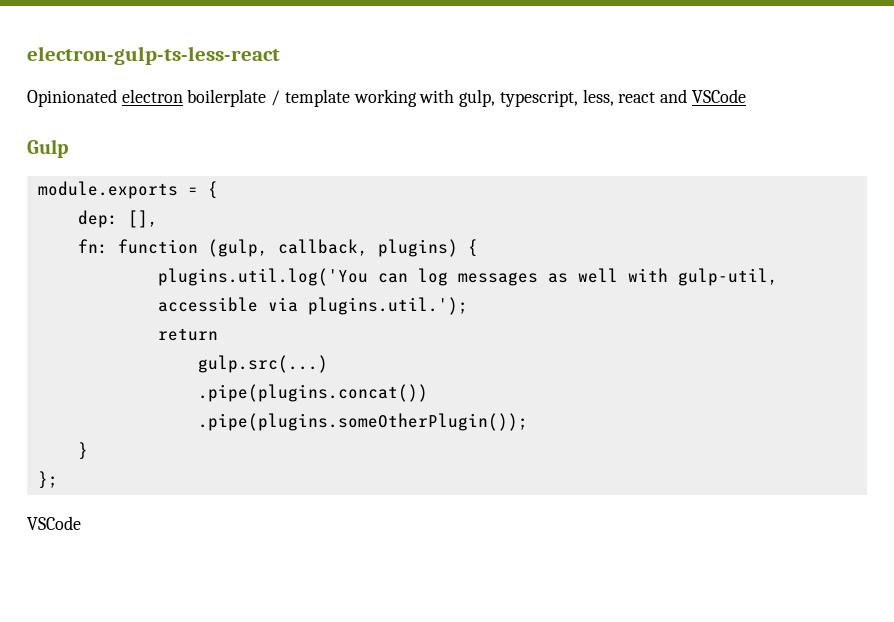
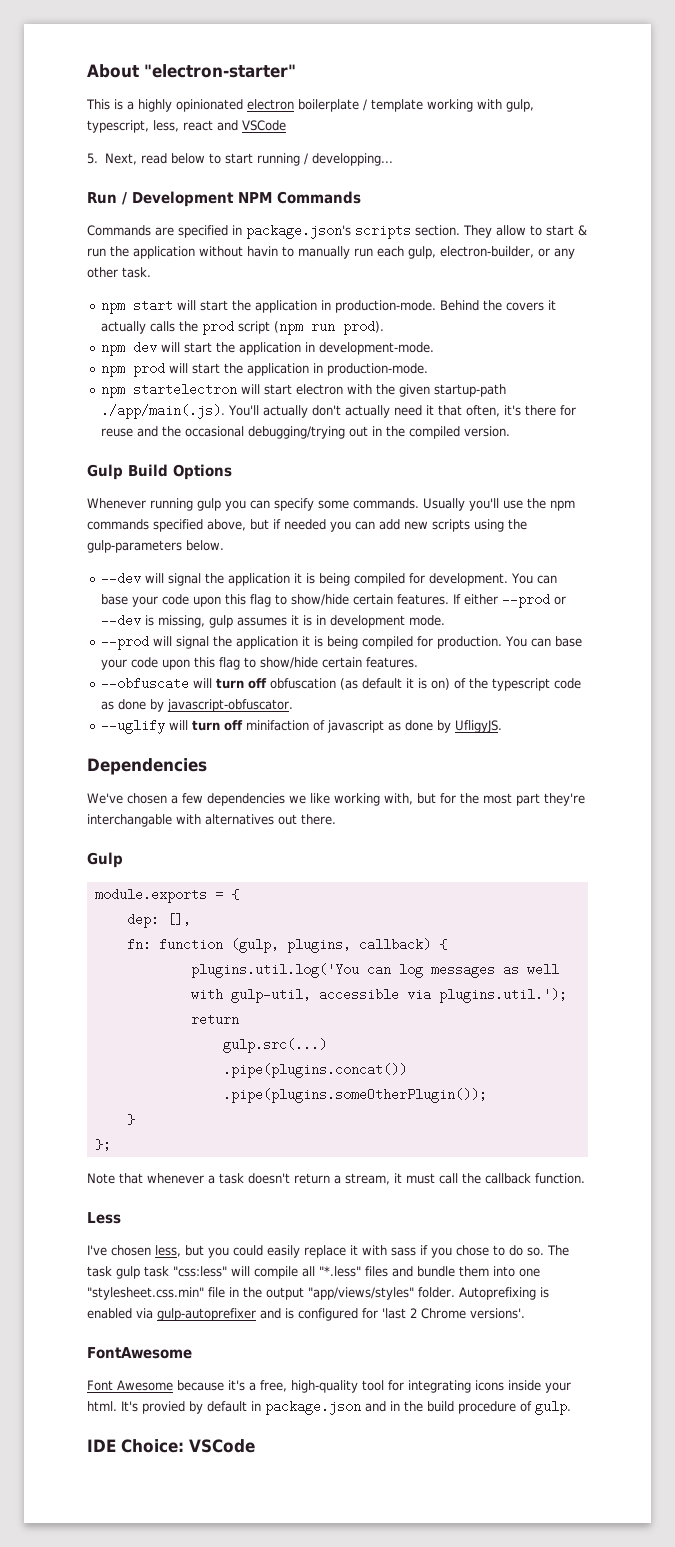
- electron-gulp-ts-less-react
- Opinionated electron boilerplate / template working with gulp, typescript, less, react and VSCode
+ About "electron-starter"
+ This is a highly opinionated electron boilerplate / template working with gulp, typescript, less, react and VSCode
+ 5. Next, read below to start running / developping...
+ Run / Development NPM Commands
+ Commands are specified in package.json's scripts section. They allow to start & run the application without havin to manually run each gulp, electron-builder, or any other task.
+ npm start will start the application in production-mode. Behind the covers it actually calls the prod script (npm run prod).
+ npm dev will start the application in development-mode.
+ npm prod will start the application in production-mode.
+ npm startelectron will start electron with the given startup-path ./app/main(.js). You'll actually don't actually need it that often, it's there for reuse and the occasional debugging/trying out in the compiled version.
+ Gulp Build Options
+ Whenever running gulp you can specify some commands. Usually you'll use the npm commands specified above, but if needed you can add new scripts using the gulp-parameters below.
+ --dev will signal the application it is being compiled for development. You can base your code upon this flag to show/hide certain features. If either --prod or --dev is missing, gulp assumes it is in development mode.
+ --prod will signal the application it is being compiled for production. You can base your code upon this flag to show/hide certain features.
+ --obfuscate will turn off obfuscation (as default it is on) of the typescript code as done by javascript-obfuscator.
+ --uglify will turn off minifaction of javascript as done by UfligyJS.
+ Dependencies
+ We've chosen a few dependencies we like working with, but for the most part they're interchangable with alternatives out there.
- fn: function (gulp, callback, plugins) {
+ fn: function (gulp, plugins, callback) {
  };
- VSCode
+ Note that whenever a task doesn't return a stream, it must call the callback function.
+ Less
+ I've chosen less, but you could easily replace it with sass if you chose to do so. The task gulp task "css:less" will compile all "*.less" files and bundle them into one "stylesheet.css.min" file in the output "app/views/styles" folder. Autoprefixing is enabled via gulp-autoprefixer and is configured for 'last 2 Chrome versions'.
+ FontAwesome
+ Font Awesome because it's a free, high-quality tool for integrating icons inside your html. It's provied by default in package.json and in the build procedure of gulp.
+ IDE Choice: VSCode

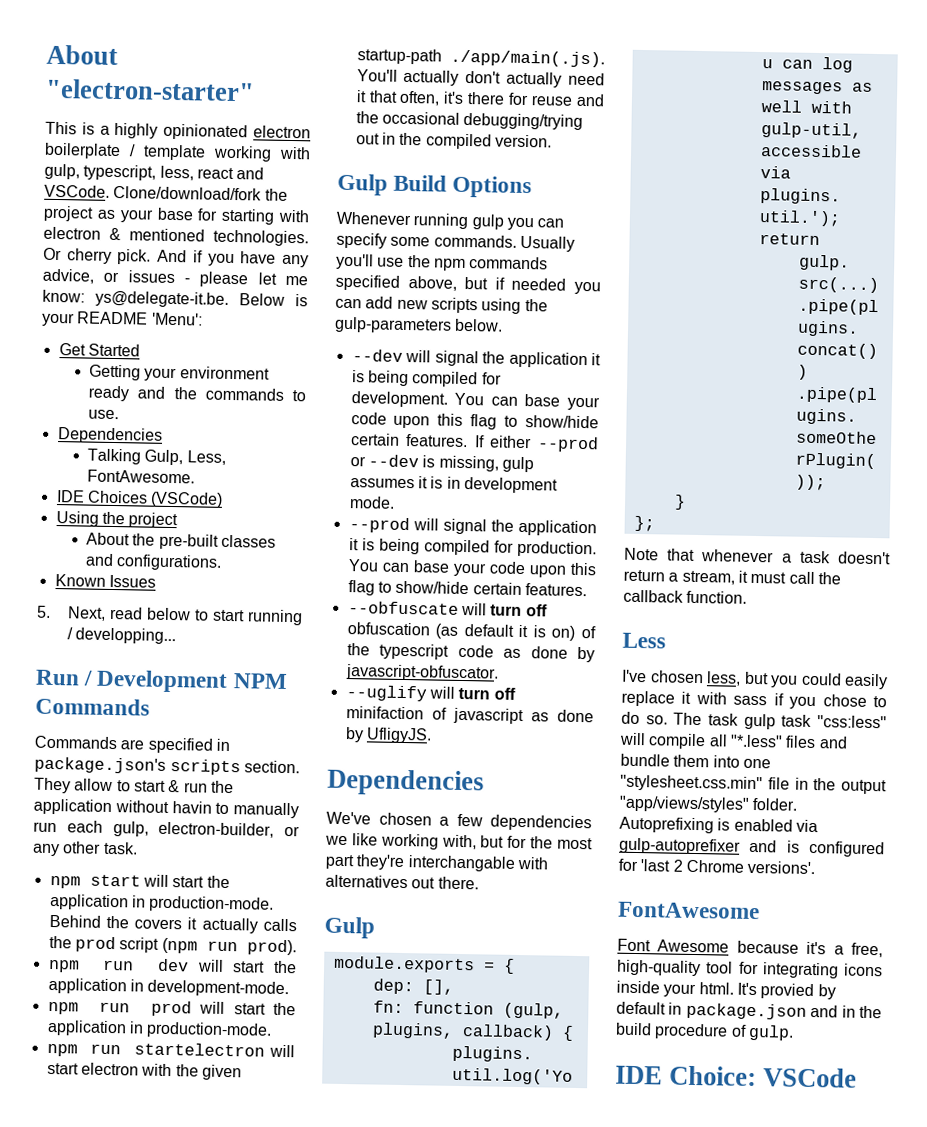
- This is a highly opinionated electron boilerplate / template working with gulp, typescript, less, react and VSCode
+ This is a highly opinionated electron boilerplate / template working with gulp, typescript, less, react and VSCode. Clone/download/fork the project as your base for starting with electron & mentioned technologies. Or cherry pick. And if you have any advice, or issues - please let me know: ys@delegate-it.be. Below is your README 'Menu':
+ Get Started
+ Getting your environment ready and the commands to use.
+ Dependencies
+ Talking Gulp, Less, FontAwesome.
+ IDE Choices (VSCode)
+ Using the project
+ About the pre-built classes and configurations.
+ Known Issues
- npm dev will start the application in development-mode.
+ npm run dev will start the application in development-mode.
- npm prod will start the application in production-mode.
+ npm run prod will start the application in production-mode.
- npm startelectron will start electron with the given startup-path ./app/main(.js). You'll actually don't actually need it that often, it's there for reuse and the occasional debugging/trying out in the compiled version.
+ npm run startelectron will start electron with the given startup-path ./app/main(.js). You'll actually don't actually need it that often, it's there for reuse and the occasional debugging/trying out in the compiled version.

